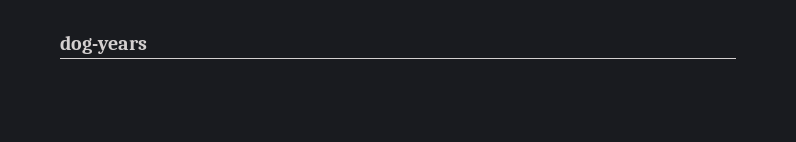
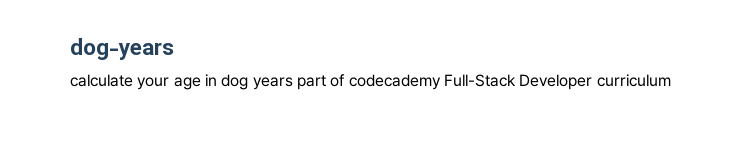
+ calculate your age in dog years part of codecademy Full-Stack Developer curriculum

